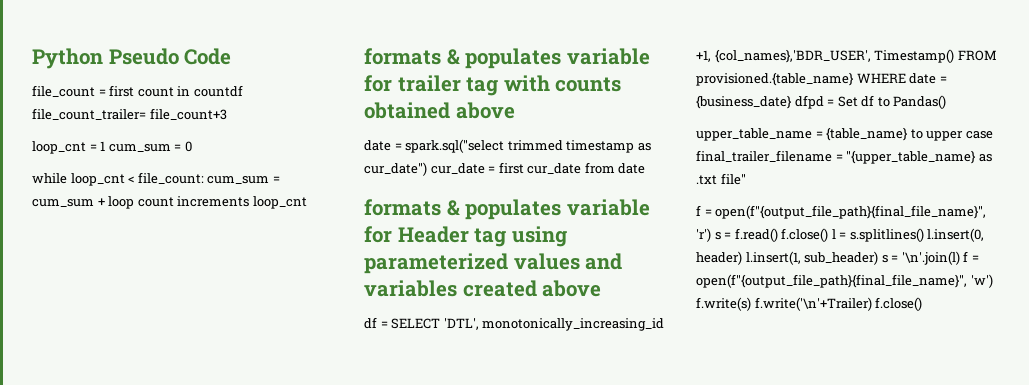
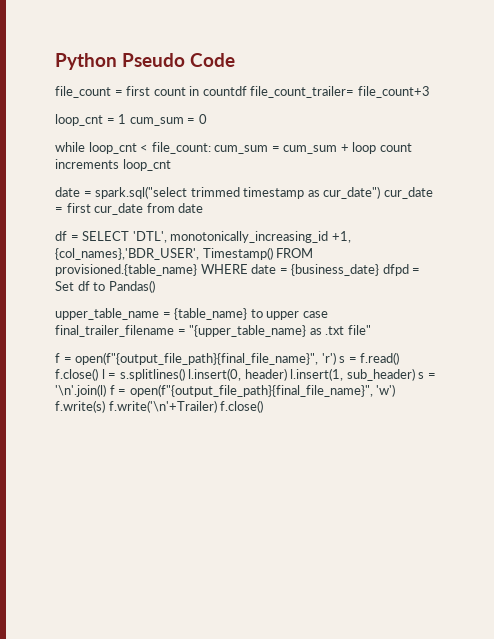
- formats & populates variable for trailer tag with counts obtained above
- formats & populates variable for Header tag using parameterized values and variables created above

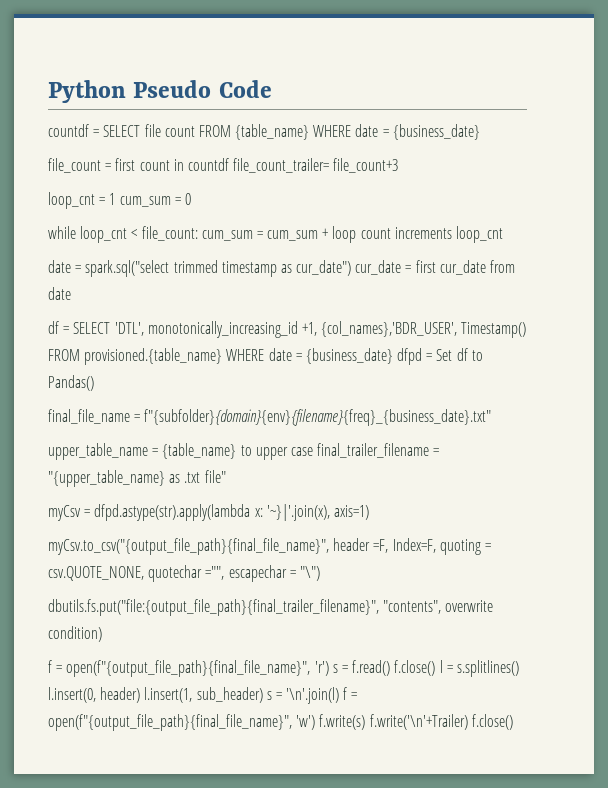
+ countdf = SELECT file count FROM {table_name} WHERE date = {business_date}
+ final_file_name = f"{subfolder}{domain}{env}{filename}{freq}_{business_date}.txt"
+ myCsv = dfpd.astype(str).apply(lambda x: '~}|'.join(x), axis=1)
+ myCsv.to_csv("{output_file_path}{final_file_name}", header =F, Index=F, quoting = csv.QUOTE_NONE, quotechar ="", escapechar = "\")
+ dbutils.fs.put("file:{output_file_path}{final_trailer_filename}", "contents", overwrite condition)

